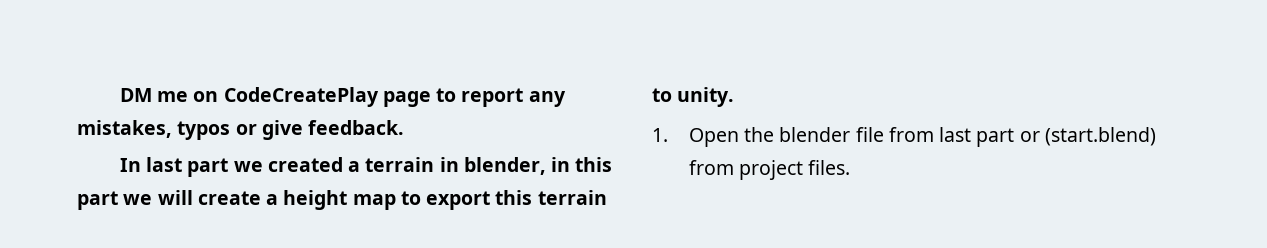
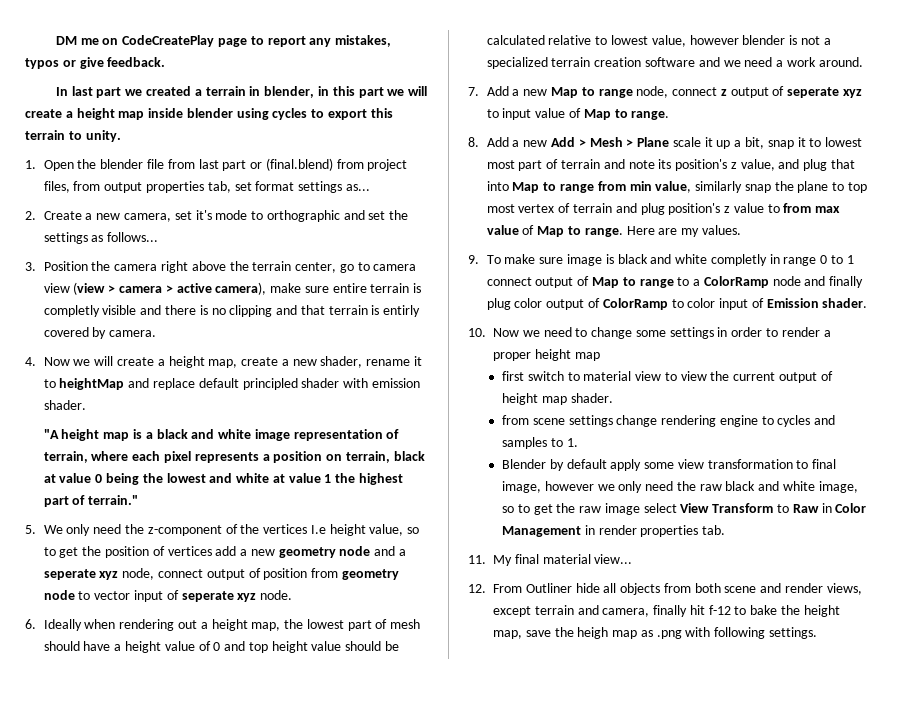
- In last part we created a terrain in blender, in this part we will create a height map to export this terrain to unity.
+ In last part we created a terrain in blender, in this part we will create a height map inside blender using cycles to export this terrain to unity.
- 1. Open the blender file from last part or (start.blend) from project files.
+ 1. Open the blender file from last part or (final.blend) from project files, from output properties tab, set format settings as...
+ 2. Create a new camera, set it's mode to orthographic and set the settings as follows...
+ 3. Position the camera right above the terrain center, go to camera view (view > camera > active camera), make sure entire terrain is completly visible and there is no clipping and that terrain is entirly covered by camera.
+ 4. Now we will create a height map, create a new shader, rename it to heightMap and replace default principled shader with emission shader.
+ "A height map is a black and white image representation of terrain, where each pixel represents a position on terrain, black at value 0 being the lowest and white at value 1 the highest part of terrain."
+ 5. We only need the z-component of the vertices I.e height value, so to get the position of vertices add a new geometry node and a seperate xyz node, connect output of position from geometry node to vector input of seperate xyz node.
+ 6. Ideally when rendering out a height map, the lowest part of mesh should have a height value of 0 and top height value should be calculated relative to lowest value, however blender is not a specialized terrain creation software and we need a work around.
+ 7. Add a new Map to range node, connect z output of seperate xyz to input value of Map to range.
+ 8. Add a new Add > Mesh > Plane scale it up a bit, snap it to lowest most part of terrain and note its position's z value, and plug that into Map to range from min value, similarly snap the plane to top most vertex of terrain and plug position's z value to from max value of Map to range. Here are my values.
+ 9. To make sure image is black and white completly in range 0 to 1 connect output of Map to range to a ColorRamp node and finally plug color output of ColorRamp to color input of Emission shader.
+ 10. Now we need to change some settings in order to render a proper height map
+ first switch to material view to view the current output of height map shader.
+ from scene settings change rendering engine to cycles and samples to 1.
+ Blender by default apply some view transformation to final image, however we only need the raw black and white image, so to get the raw image select View Transform to Raw in Color Management in render properties tab.
+ 11. My final material view...
+ 12. From Outliner hide all objects from both scene and render views, except terrain and camera, finally hit f-12 to bake the height map, save the heigh map as .png with following settings.

